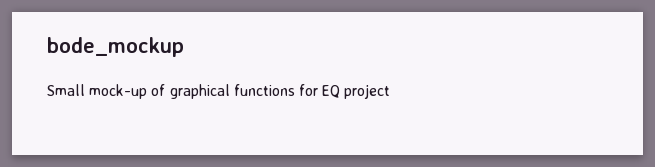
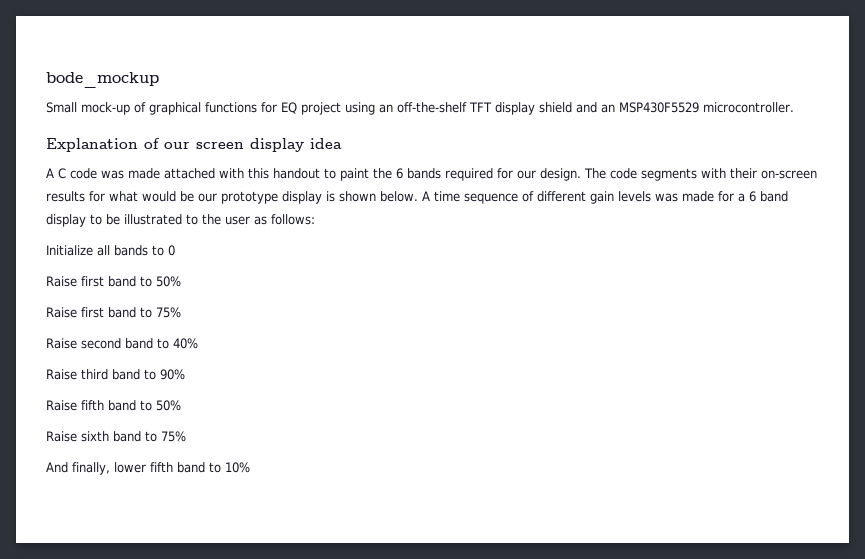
- Small mock-up of graphical functions for EQ project
+ Small mock-up of graphical functions for EQ project using an off-the-shelf TFT display shield and an MSP430F5529 microcontroller.
+ Explanation of our screen display idea
+ A C code was made attached with this handout to paint the 6 bands required for our design. The code segments with their on-screen results for what would be our prototype display is shown below. A time sequence of different gain levels was made for a 6 band display to be illustrated to the user as follows:
+ Initialize all bands to 0
+ Raise first band to 50%
+ Raise first band to 75%
+ Raise second band to 40%
+ Raise third band to 90%
+ Raise fifth band to 50%
+ Raise sixth band to 75%
+ And finally, lower fifth band to 10%

